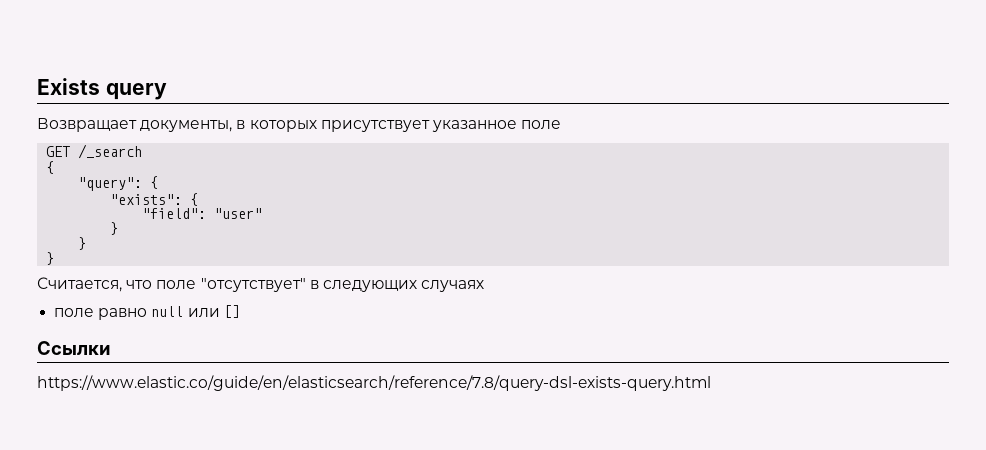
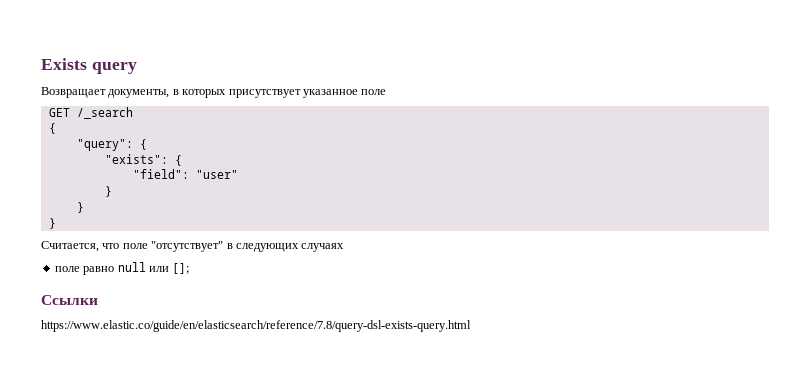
- поле равно null или []
+ поле равно null или [];

